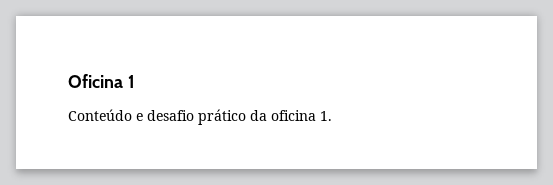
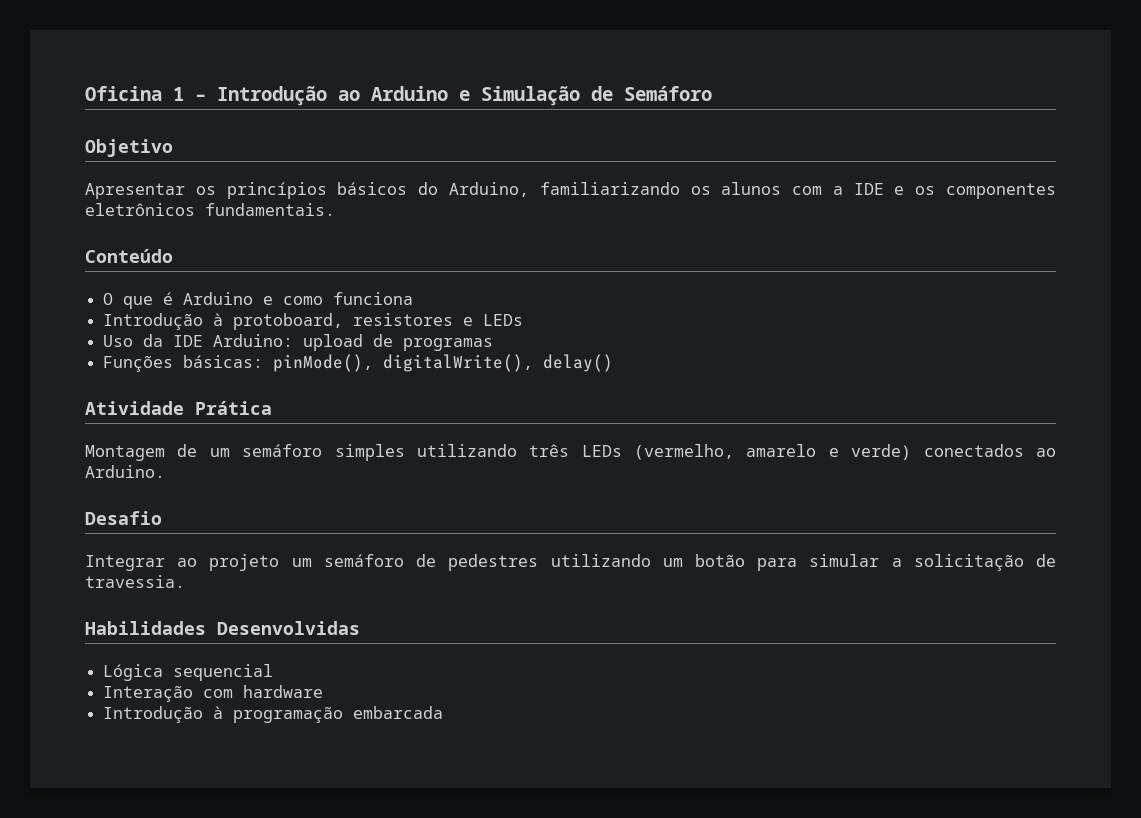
- Oficina 1
- Conteúdo e desafio prático da oficina 1.
+ Oficina 1 – Introdução ao Arduino e Simulação de Semáforo
+ Objetivo
+ Apresentar os princípios básicos do Arduino, familiarizando os alunos com a IDE e os componentes eletrônicos fundamentais.
+ Conteúdo
+ O que é Arduino e como funciona
+ Introdução à protoboard, resistores e LEDs
+ Uso da IDE Arduino: upload de programas
+ Funções básicas: pinMode(), digitalWrite(), delay()
+ Atividade Prática
+ Montagem de um semáforo simples utilizando três LEDs (vermelho, amarelo e verde) conectados ao Arduino.
+ Desafio
+ Integrar ao projeto um semáforo de pedestres utilizando um botão para simular a solicitação de travessia.
+ Habilidades Desenvolvidas
+ Lógica sequencial
+ Interação com hardware
+ Introdução à programação embarcada

